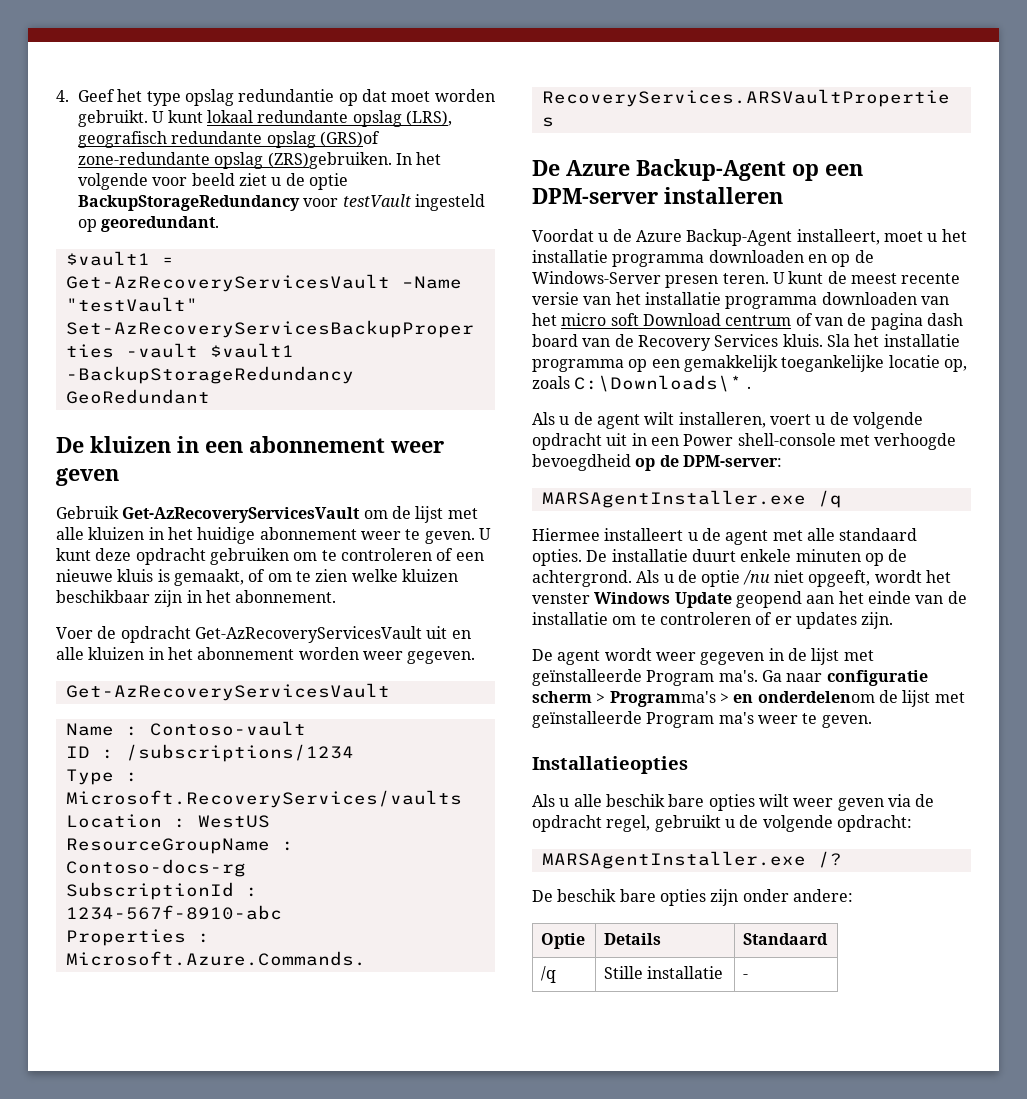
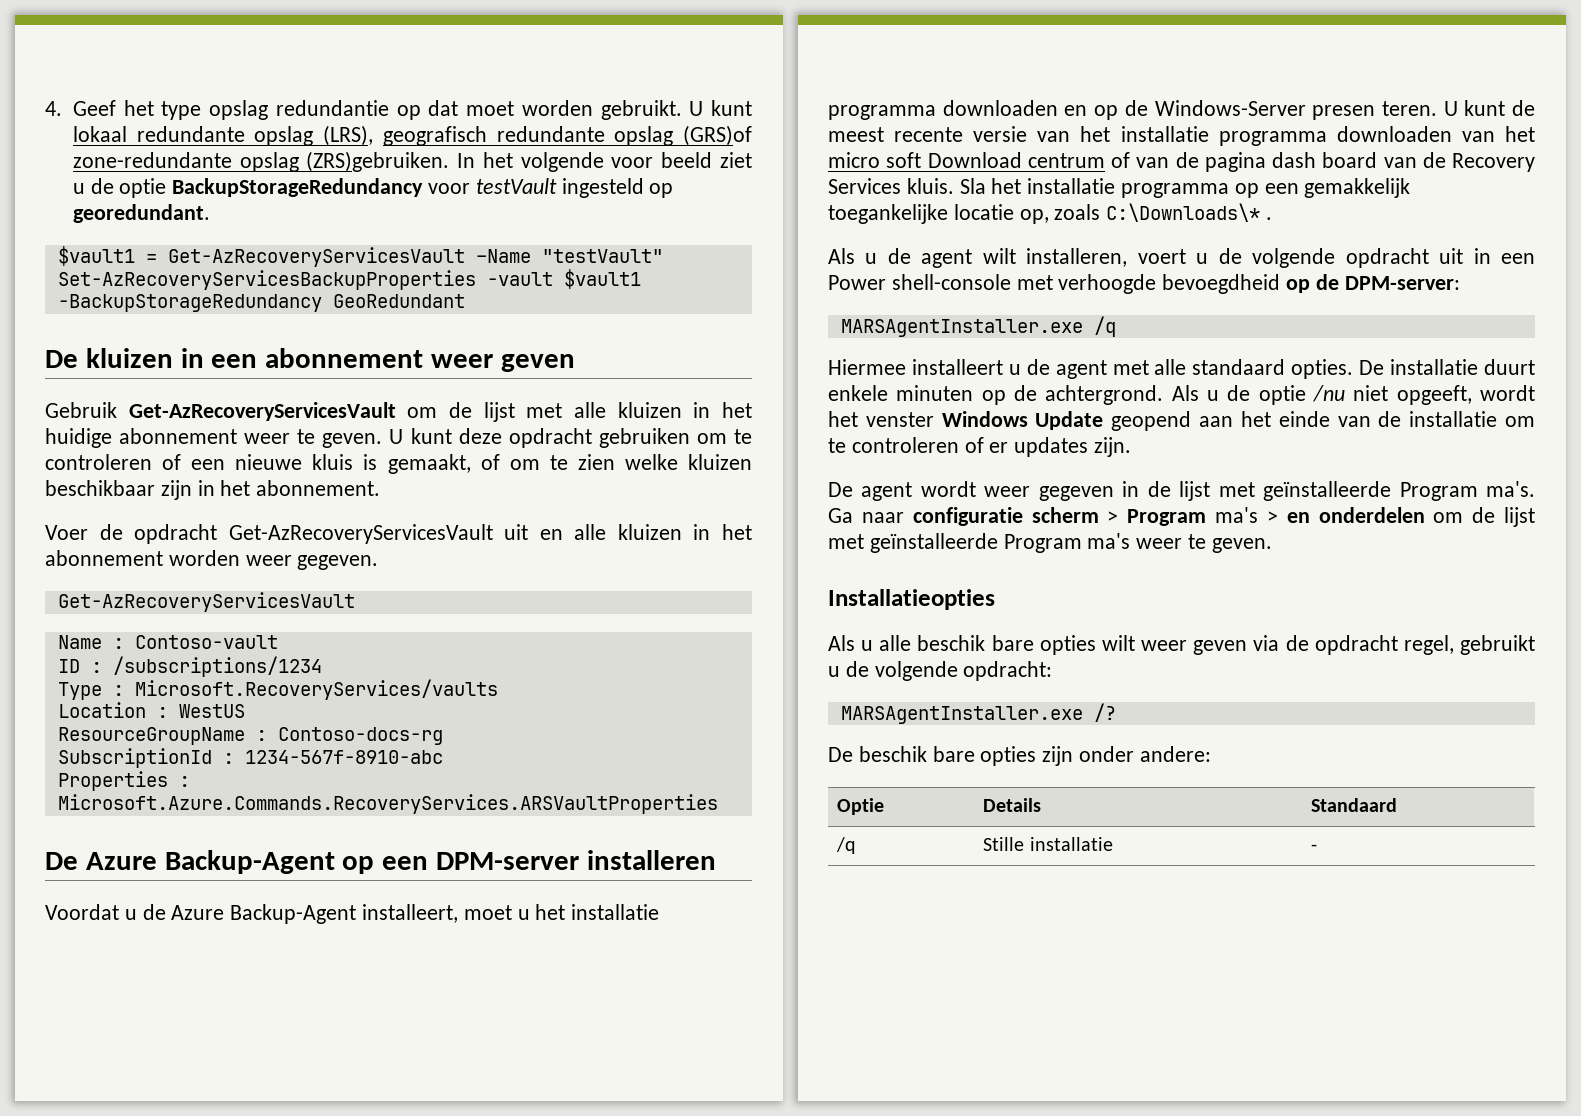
- Ga naar configuratie scherm > Programma's > en onderdelenom de lijst met geïnstalleerde Program ma's weer te geven.
+ Ga naar configuratie scherm > Program ma's > en onderdelen om de lijst met geïnstalleerde Program ma's weer te geven.

